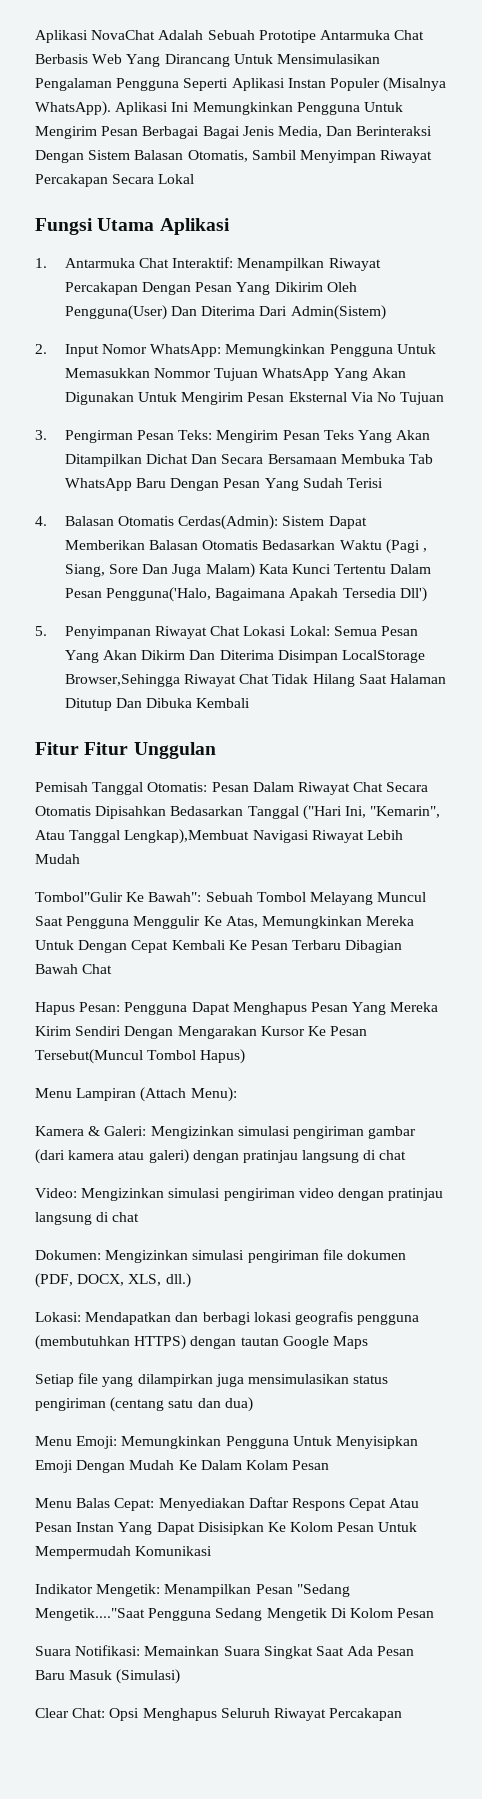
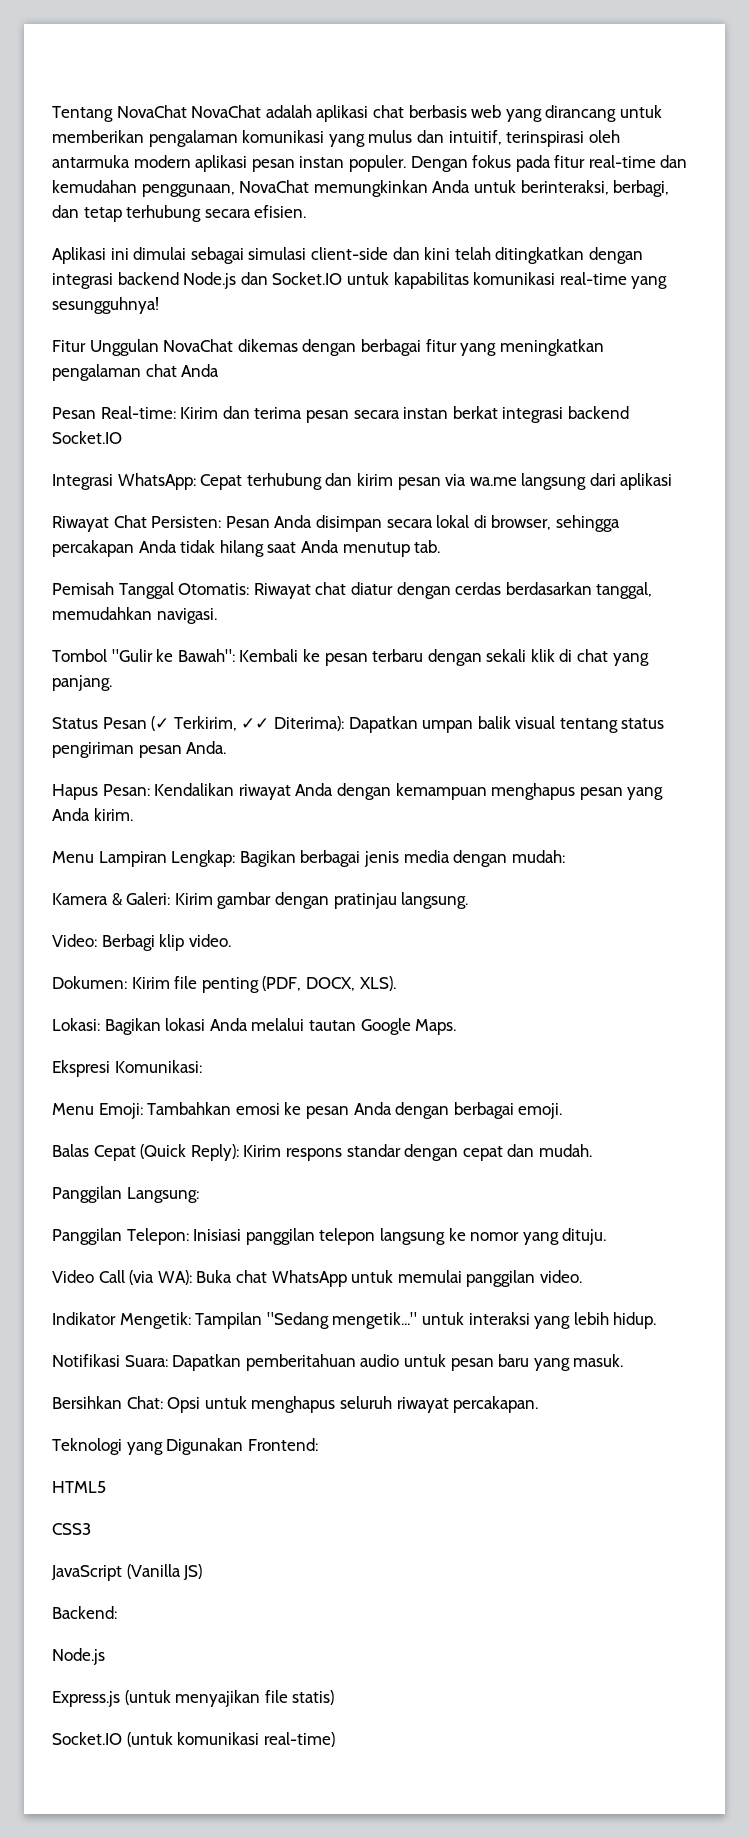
- Aplikasi NovaChat Adalah Sebuah Prototipe Antarmuka Chat Berbasis Web Yang Dirancang Untuk Mensimulasikan Pengalaman Pengguna Seperti Aplikasi Instan Populer (Misalnya WhatsApp). Aplikasi Ini Memungkinkan Pengguna Untuk Mengirim Pesan Berbagai Bagai Jenis Media, Dan Berinteraksi Dengan Sistem Balasan Otomatis, Sambil Menyimpan Riwayat Percakapan Secara Lokal
- Fungsi Utama Aplikasi
- 1. Antarmuka Chat Interaktif: Menampilkan Riwayat Percakapan Dengan Pesan Yang Dikirim Oleh Pengguna(User) Dan Diterima Dari Admin(Sistem)
- 2. Input Nomor WhatsApp: Memungkinkan Pengguna Untuk Memasukkan Nommor Tujuan WhatsApp Yang Akan Digunakan Untuk Mengirim Pesan Eksternal Via No Tujuan
- 3. Pengirman Pesan Teks: Mengirim Pesan Teks Yang Akan Ditampilkan Dichat Dan Secara Bersamaan Membuka Tab WhatsApp Baru Dengan Pesan Yang Sudah Terisi
- 4. Balasan Otomatis Cerdas(Admin): Sistem Dapat Memberikan Balasan Otomatis Bedasarkan Waktu (Pagi , Siang, Sore Dan Juga Malam) Kata Kunci Tertentu Dalam Pesan Pengguna('Halo, Bagaimana Apakah Tersedia Dll')
- 5. Penyimpanan Riwayat Chat Lokasi Lokal: Semua Pesan Yang Akan Dikirm Dan Diterima Disimpan LocalStorage Browser,Sehingga Riwayat Chat Tidak Hilang Saat Halaman Ditutup Dan Dibuka Kembali
- Fitur Fitur Unggulan
- Pemisah Tanggal Otomatis: Pesan Dalam Riwayat Chat Secara Otomatis Dipisahkan Bedasarkan Tanggal ("Hari Ini, "Kemarin", Atau Tanggal Lengkap),Membuat Navigasi Riwayat Lebih Mudah
- Tombol"Gulir Ke Bawah": Sebuah Tombol Melayang Muncul Saat Pengguna Menggulir Ke Atas, Memungkinkan Mereka Untuk Dengan Cepat Kembali Ke Pesan Terbaru Dibagian Bawah Chat
- Hapus Pesan: Pengguna Dapat Menghapus Pesan Yang Mereka Kirim Sendiri Dengan Mengarakan Kursor Ke Pesan Tersebut(Muncul Tombol Hapus)
- Menu Lampiran (Attach Menu):
- Kamera & Galeri: Mengizinkan simulasi pengiriman gambar (dari kamera atau galeri) dengan pratinjau langsung di chat
- Video: Mengizinkan simulasi pengiriman video dengan pratinjau langsung di chat
- Dokumen: Mengizinkan simulasi pengiriman file dokumen (PDF, DOCX, XLS, dll.)
- Lokasi: Mendapatkan dan berbagi lokasi geografis pengguna (membutuhkan HTTPS) dengan tautan Google Maps
- Setiap file yang dilampirkan juga mensimulasikan status pengiriman (centang satu dan dua)
- Menu Emoji: Memungkinkan Pengguna Untuk Menyisipkan Emoji Dengan Mudah Ke Dalam Kolam Pesan
- Menu Balas Cepat: Menyediakan Daftar Respons Cepat Atau Pesan Instan Yang Dapat Disisipkan Ke Kolom Pesan Untuk Mempermudah Komunikasi
- Indikator Mengetik: Menampilkan Pesan "Sedang Mengetik...."Saat Pengguna Sedang Mengetik Di Kolom Pesan
- Suara Notifikasi: Memainkan Suara Singkat Saat Ada Pesan Baru Masuk (Simulasi)
- Clear Chat: Opsi Menghapus Seluruh Riwayat Percakapan
+ Tentang NovaChat NovaChat adalah aplikasi chat berbasis web yang dirancang untuk memberikan pengalaman komunikasi yang mulus dan intuitif, terinspirasi oleh antarmuka modern aplikasi pesan instan populer. Dengan fokus pada fitur real-time dan kemudahan penggunaan, NovaChat memungkinkan Anda untuk berinteraksi, berbagi, dan tetap terhubung secara efisien.
+ Aplikasi ini dimulai sebagai simulasi client-side dan kini telah ditingkatkan dengan integrasi backend Node.js dan Socket.IO untuk kapabilitas komunikasi real-time yang sesungguhnya!
+ Fitur Unggulan NovaChat dikemas dengan berbagai fitur yang meningkatkan pengalaman chat Anda
+ Pesan Real-time: Kirim dan terima pesan secara instan berkat integrasi backend Socket.IO
+ Integrasi WhatsApp: Cepat terhubung dan kirim pesan via wa.me langsung dari aplikasi
+ Riwayat Chat Persisten: Pesan Anda disimpan secara lokal di browser, sehingga percakapan Anda tidak hilang saat Anda menutup tab.
+ Pemisah Tanggal Otomatis: Riwayat chat diatur dengan cerdas berdasarkan tanggal, memudahkan navigasi.
+ Tombol "Gulir ke Bawah": Kembali ke pesan terbaru dengan sekali klik di chat yang panjang.
+ Status Pesan (✓ Terkirim, ✓✓ Diterima): Dapatkan umpan balik visual tentang status pengiriman pesan Anda.
+ Hapus Pesan: Kendalikan riwayat Anda dengan kemampuan menghapus pesan yang Anda kirim.
+ Menu Lampiran Lengkap: Bagikan berbagai jenis media dengan mudah:
+ Kamera & Galeri: Kirim gambar dengan pratinjau langsung.
+ Video: Berbagi klip video.
+ Dokumen: Kirim file penting (PDF, DOCX, XLS).
+ Lokasi: Bagikan lokasi Anda melalui tautan Google Maps.
+ Ekspresi Komunikasi:
+ Menu Emoji: Tambahkan emosi ke pesan Anda dengan berbagai emoji.
+ Balas Cepat (Quick Reply): Kirim respons standar dengan cepat dan mudah.
+ Panggilan Langsung:
+ Panggilan Telepon: Inisiasi panggilan telepon langsung ke nomor yang dituju.
+ Video Call (via WA): Buka chat WhatsApp untuk memulai panggilan video.
+ Indikator Mengetik: Tampilan "Sedang mengetik..." untuk interaksi yang lebih hidup.
+ Notifikasi Suara: Dapatkan pemberitahuan audio untuk pesan baru yang masuk.
+ Bersihkan Chat: Opsi untuk menghapus seluruh riwayat percakapan.
+ Teknologi yang Digunakan Frontend:
+ HTML5
+ CSS3
+ JavaScript (Vanilla JS)
+ Backend:
+ Node.js
+ Express.js (untuk menyajikan file statis)
+ Socket.IO (untuk komunikasi real-time)

